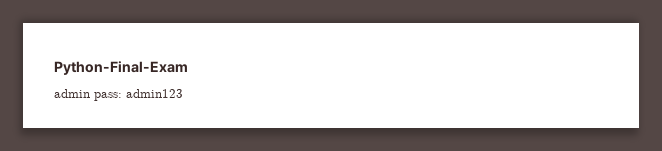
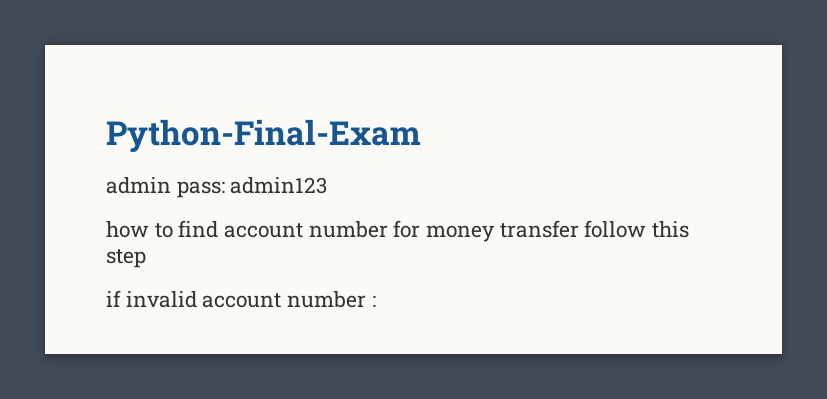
+ how to find account number for money transfer follow this step
+ if invalid account number :

